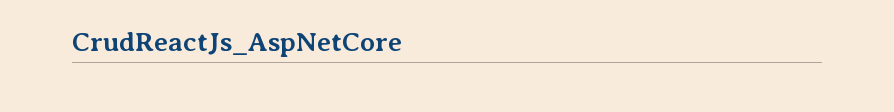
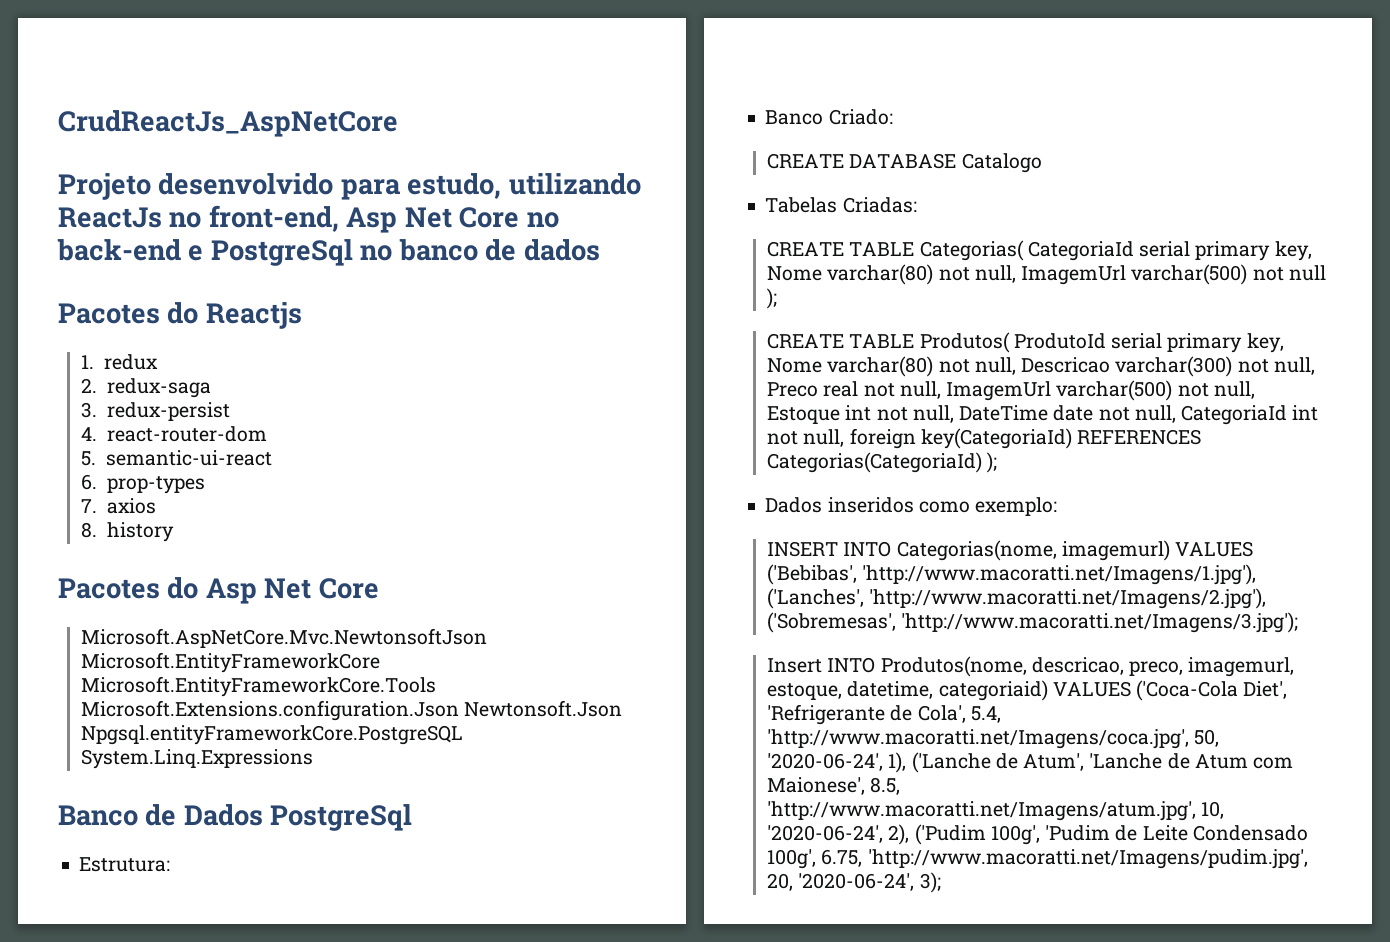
+ Projeto desenvolvido para estudo, utilizando ReactJs no front-end, Asp Net Core no back-end e PostgreSql no banco de dados
+ Pacotes do Reactjs
+ 1. redux
+ 2. redux-saga
+ 3. redux-persist
+ 4. react-router-dom
+ 5. semantic-ui-react
+ 6. prop-types
+ 7. axios
+ 8. history
+ Pacotes do Asp Net Core
+ Microsoft.AspNetCore.Mvc.NewtonsoftJson Microsoft.EntityFrameworkCore Microsoft.EntityFrameworkCore.Tools Microsoft.Extensions.configuration.Json Newtonsoft.Json Npgsql.entityFrameworkCore.PostgreSQL System.Linq.Expressions
+ Banco de Dados PostgreSql
+ Estrutura:
+ Banco Criado:
+ CREATE DATABASE Catalogo
+ Tabelas Criadas:
+ CREATE TABLE Categorias( CategoriaId serial primary key, Nome varchar(80) not null, ImagemUrl varchar(500) not null );
+ CREATE TABLE Produtos( ProdutoId serial primary key, Nome varchar(80) not null, Descricao varchar(300) not null, Preco real not null, ImagemUrl varchar(500) not null, Estoque int not null, DateTime date not null, CategoriaId int not null, foreign key(CategoriaId) REFERENCES Categorias(CategoriaId) );
+ Dados inseridos como exemplo:
+ INSERT INTO Categorias(nome, imagemurl) VALUES ('Bebibas', 'http://www.macoratti.net/Imagens/1.jpg'), ('Lanches', 'http://www.macoratti.net/Imagens/2.jpg'), ('Sobremesas', 'http://www.macoratti.net/Imagens/3.jpg');
+ Insert INTO Produtos(nome, descricao, preco, imagemurl, estoque, datetime, categoriaid) VALUES ('Coca-Cola Diet', 'Refrigerante de Cola', 5.4, 'http://www.macoratti.net/Imagens/coca.jpg', 50, '2020-06-24', 1), ('Lanche de Atum', 'Lanche de Atum com Maionese', 8.5, 'http://www.macoratti.net/Imagens/atum.jpg', 10, '2020-06-24', 2), ('Pudim 100g', 'Pudim de Leite Condensado 100g', 6.75, 'http://www.macoratti.net/Imagens/pudim.jpg', 20, '2020-06-24', 3);

